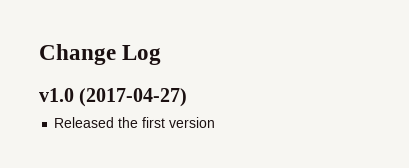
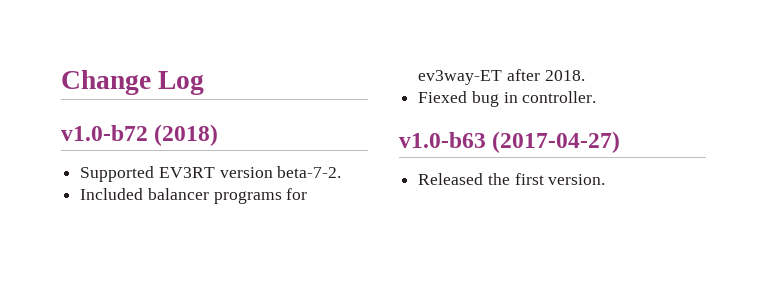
- v1.0 (2017-04-27)
+ v1.0-b72 (2018)
+ Supported EV3RT version beta-7-2.
+ Included balancer programs for ev3way-ET after 2018.
+ Fiexed bug in controller.
+ v1.0-b63 (2017-04-27)
- Released the first version
+ Released the first version.

